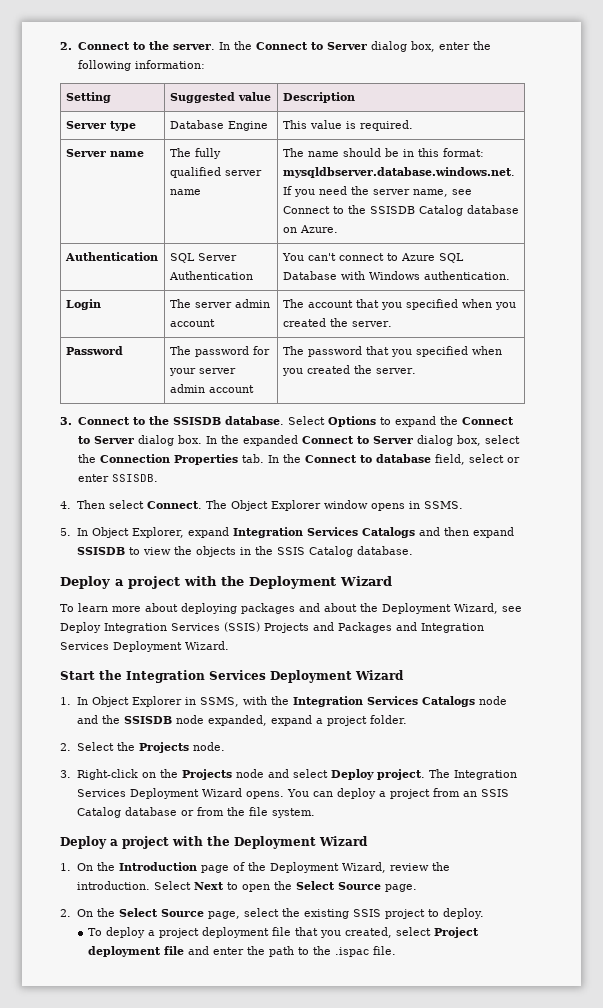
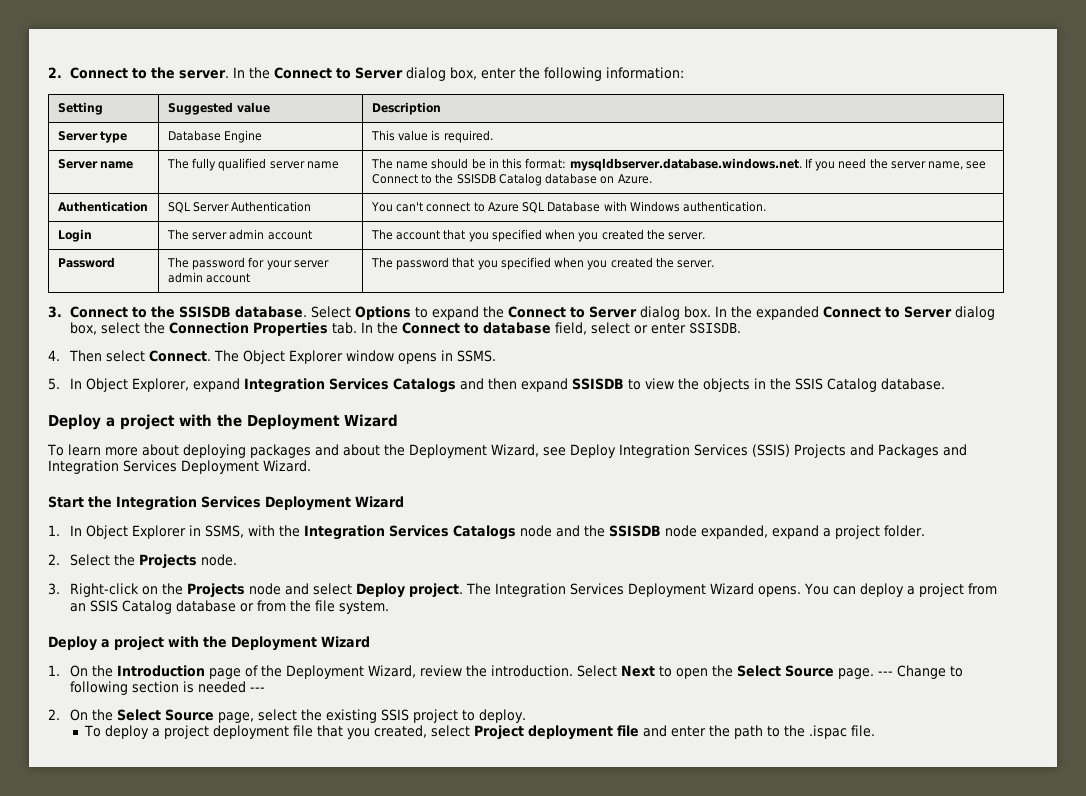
+ --- Change to following section is needed ---

